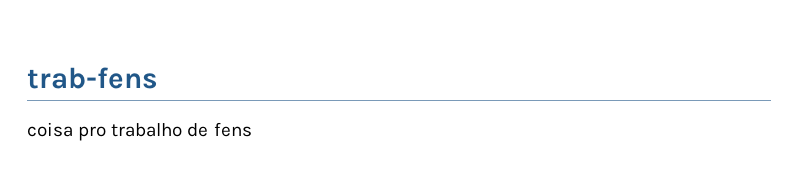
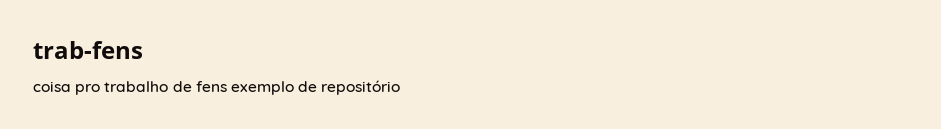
- coisa pro trabalho de fens
+ coisa pro trabalho de fens exemplo de repositório

